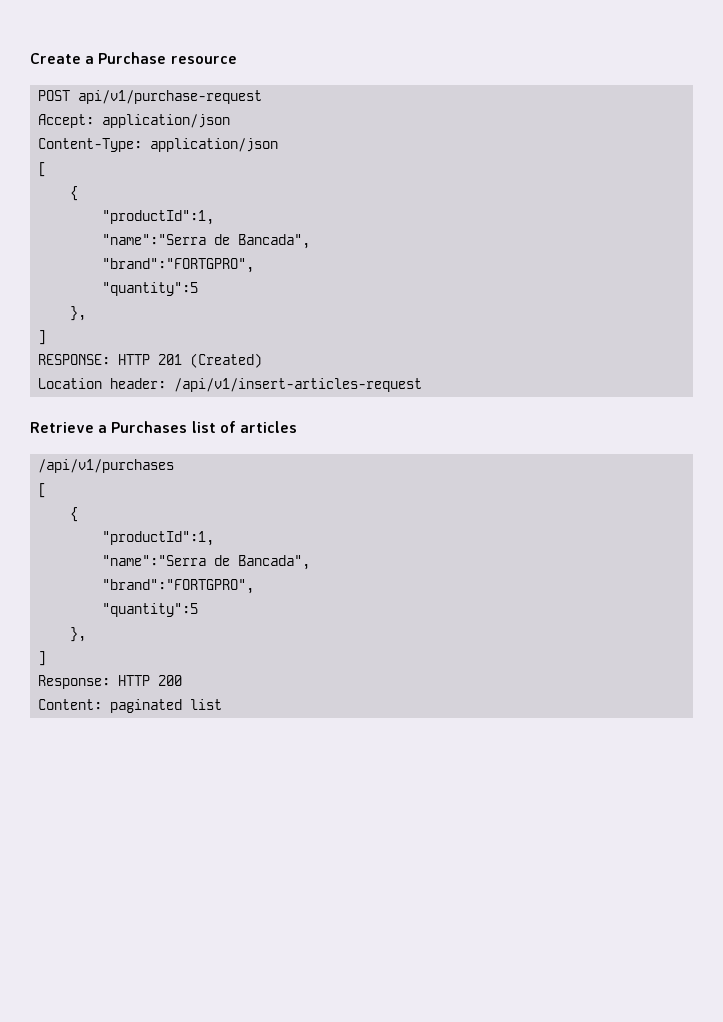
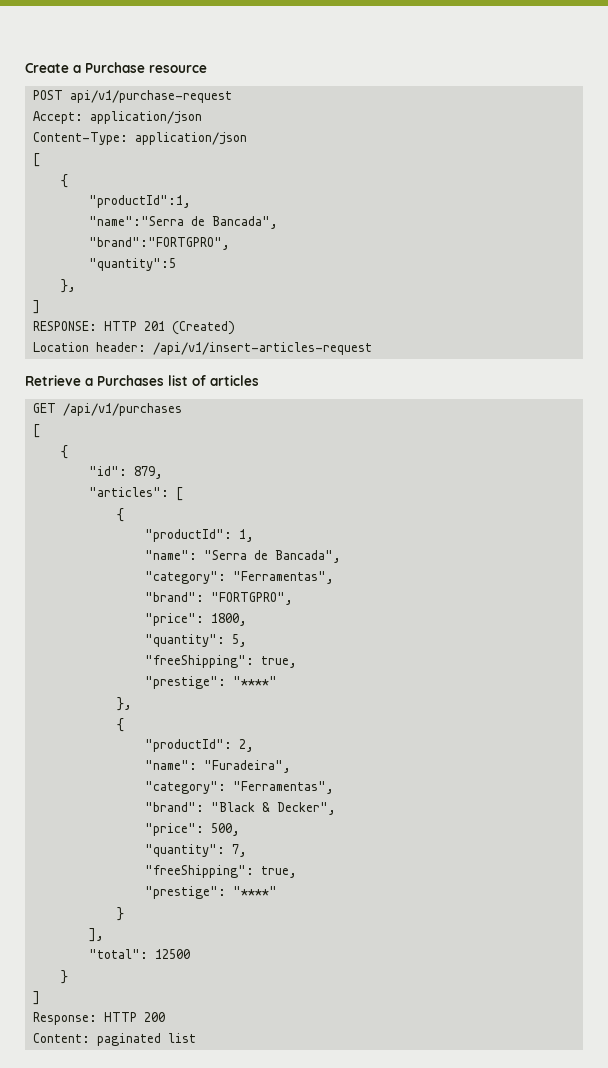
- /api/v1/purchases
+ GET /api/v1/purchases
  [
  {
- "productId":1,
- "name":"Serra de Bancada",
- "brand":"FORTGPRO",
- "quantity":5
+ "id": 879,
+ "articles": [
+ {
+ "productId": 1,
+ "name": "Serra de Bancada",
+ "category": "Ferramentas",
+ "brand": "FORTGPRO",
+ "price": 1800,
+ "quantity": 5,
+ "freeShipping": true,
+ "prestige": "****"
  },
+ {
+ "productId": 2,
+ "name": "Furadeira",
+ "category": "Ferramentas",
+ "brand": "Black & Decker",
+ "price": 500,
+ "quantity": 7,
+ "freeShipping": true,
+ "prestige": "****"
+ }
+ ],
+ "total": 12500
+ }

